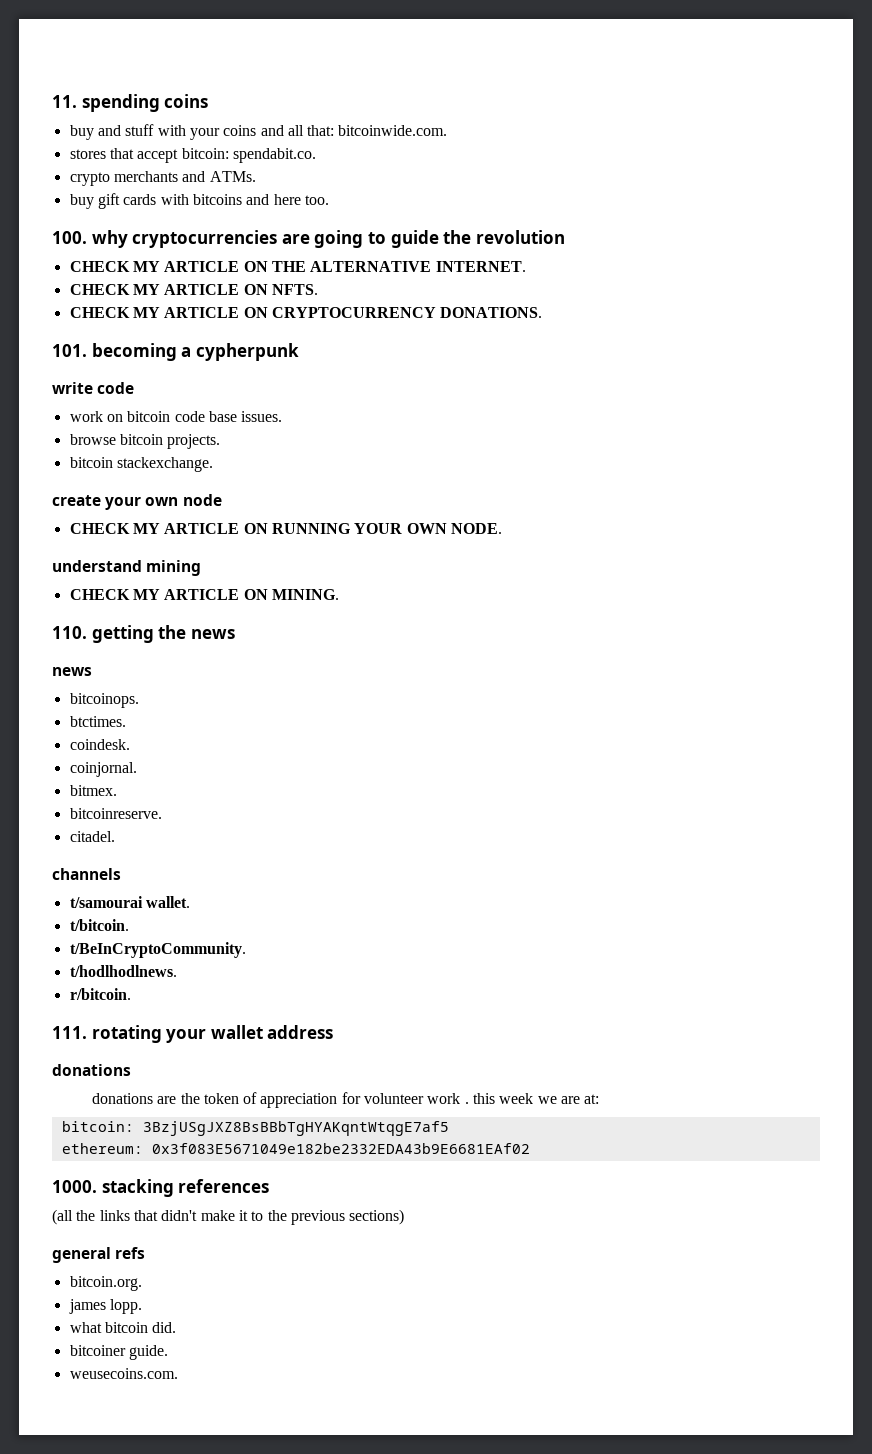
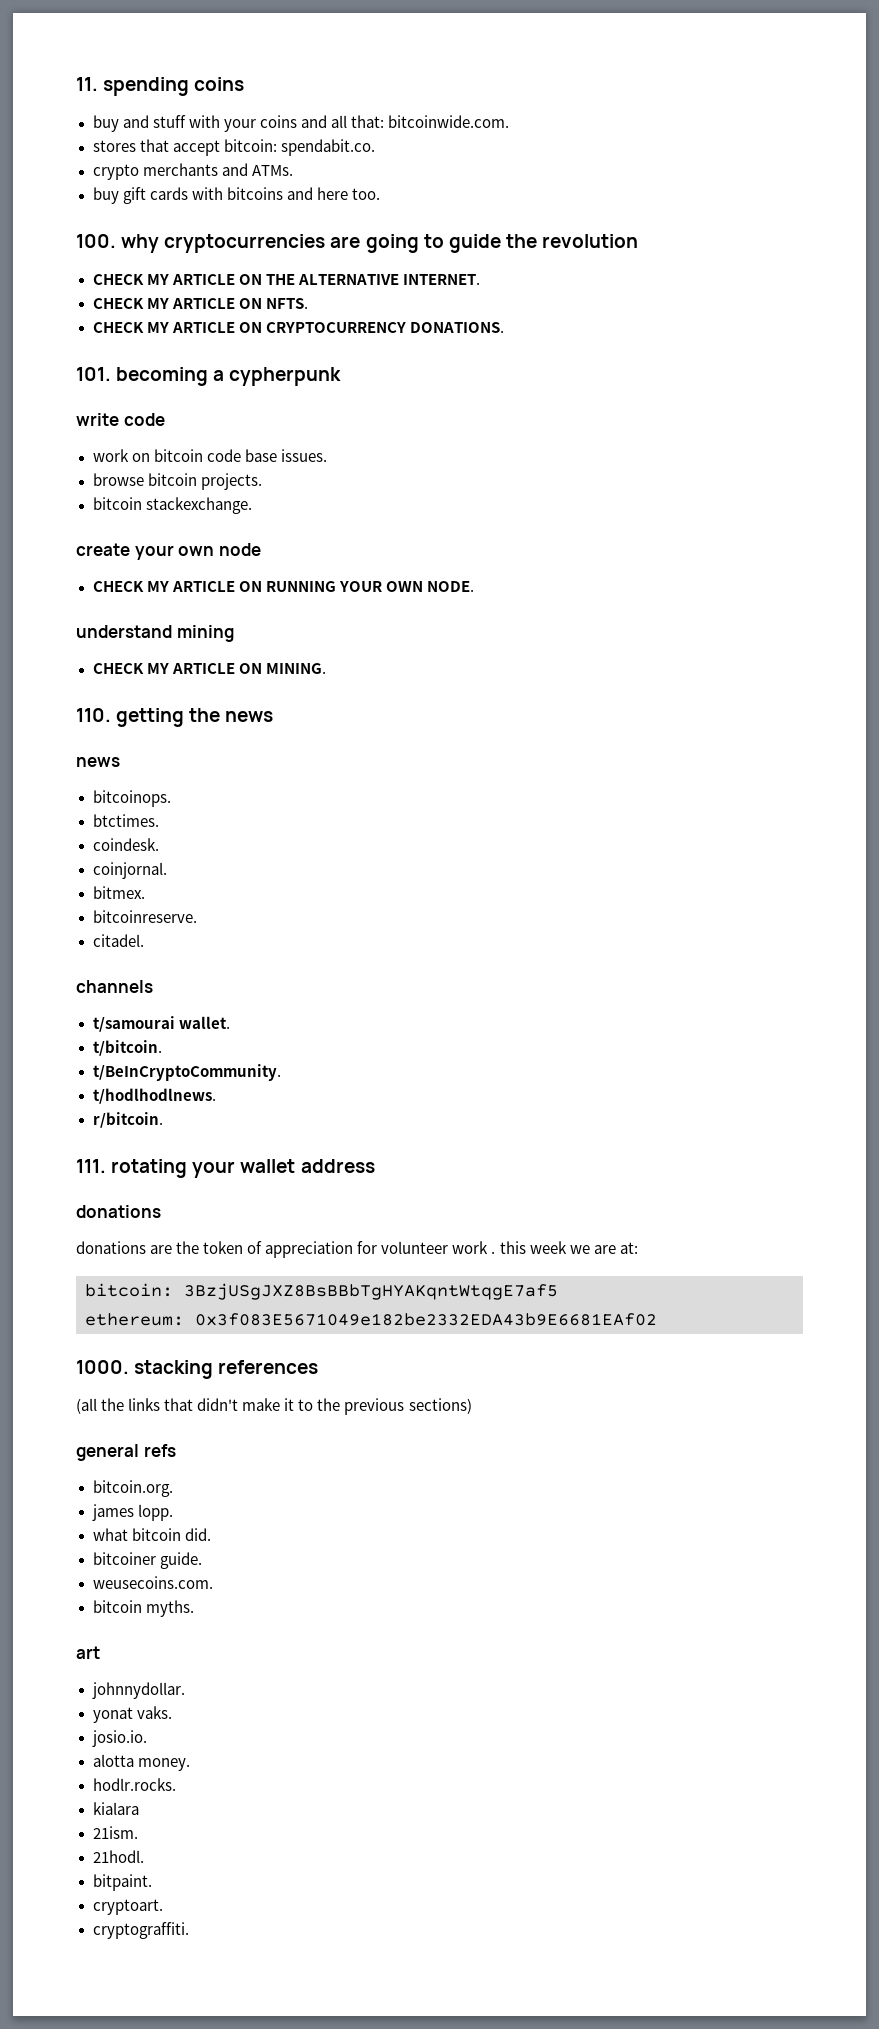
+ bitcoin myths.
+ art
+ johnnydollar.
+ yonat vaks.
+ josio.io.
+ alotta money.
+ hodlr.rocks.
+ kialara
+ 21ism.
+ 21hodl.
+ bitpaint.
+ cryptoart.
+ cryptograffiti.

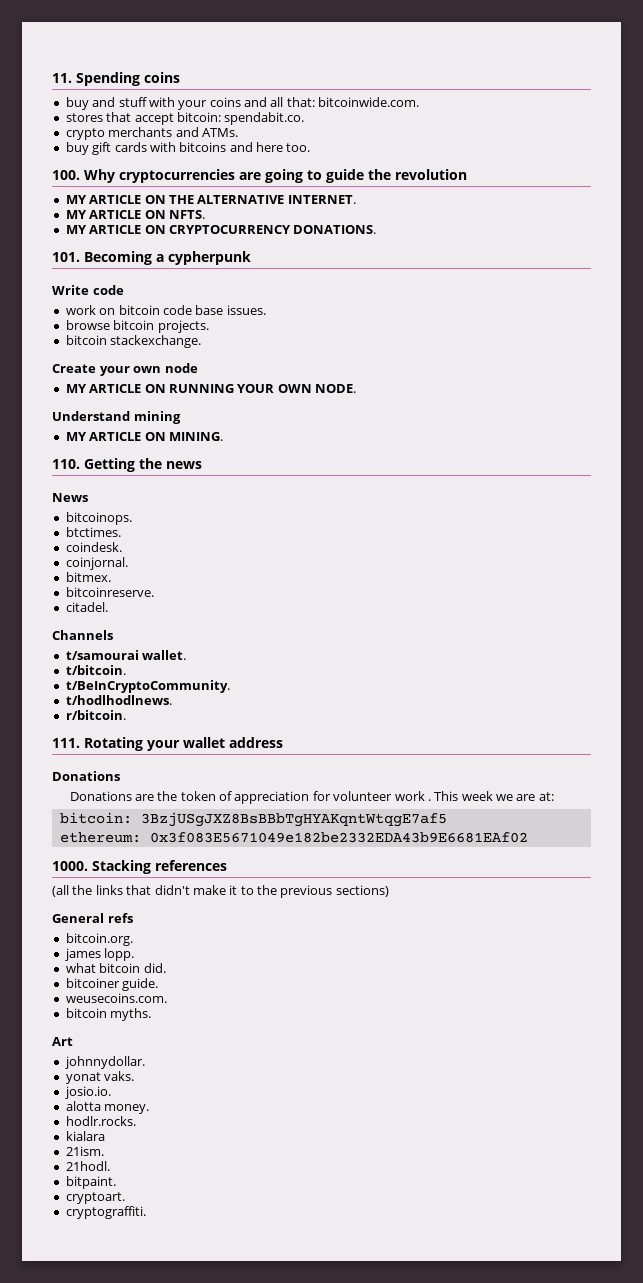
- 11. spending coins
+ 11. Spending coins
- 100. why cryptocurrencies are going to guide the revolution
+ 100. Why cryptocurrencies are going to guide the revolution
- CHECK MY ARTICLE ON THE ALTERNATIVE INTERNET.
+ MY ARTICLE ON THE ALTERNATIVE INTERNET.
- CHECK MY ARTICLE ON NFTS.
+ MY ARTICLE ON NFTS.
- CHECK MY ARTICLE ON CRYPTOCURRENCY DONATIONS.
+ MY ARTICLE ON CRYPTOCURRENCY DONATIONS.
- 101. becoming a cypherpunk
+ 101. Becoming a cypherpunk
- write code
+ Write code
- create your own node
+ Create your own node
- CHECK MY ARTICLE ON RUNNING YOUR OWN NODE.
+ MY ARTICLE ON RUNNING YOUR OWN NODE.
- understand mining
+ Understand mining
- CHECK MY ARTICLE ON MINING.
+ MY ARTICLE ON MINING.
- 110. getting the news
- news
+ 110. Getting the news
+ News
- channels
+ Channels
- 111. rotating your wallet address
- donations
- donations are the token of appreciation for volunteer work . this week we are at:
+ 111. Rotating your wallet address
+ Donations
+ Donations are the token of appreciation for volunteer work . This week we are at:
- 1000. stacking references
+ 1000. Stacking references
- general refs
+ General refs
- art
+ Art

